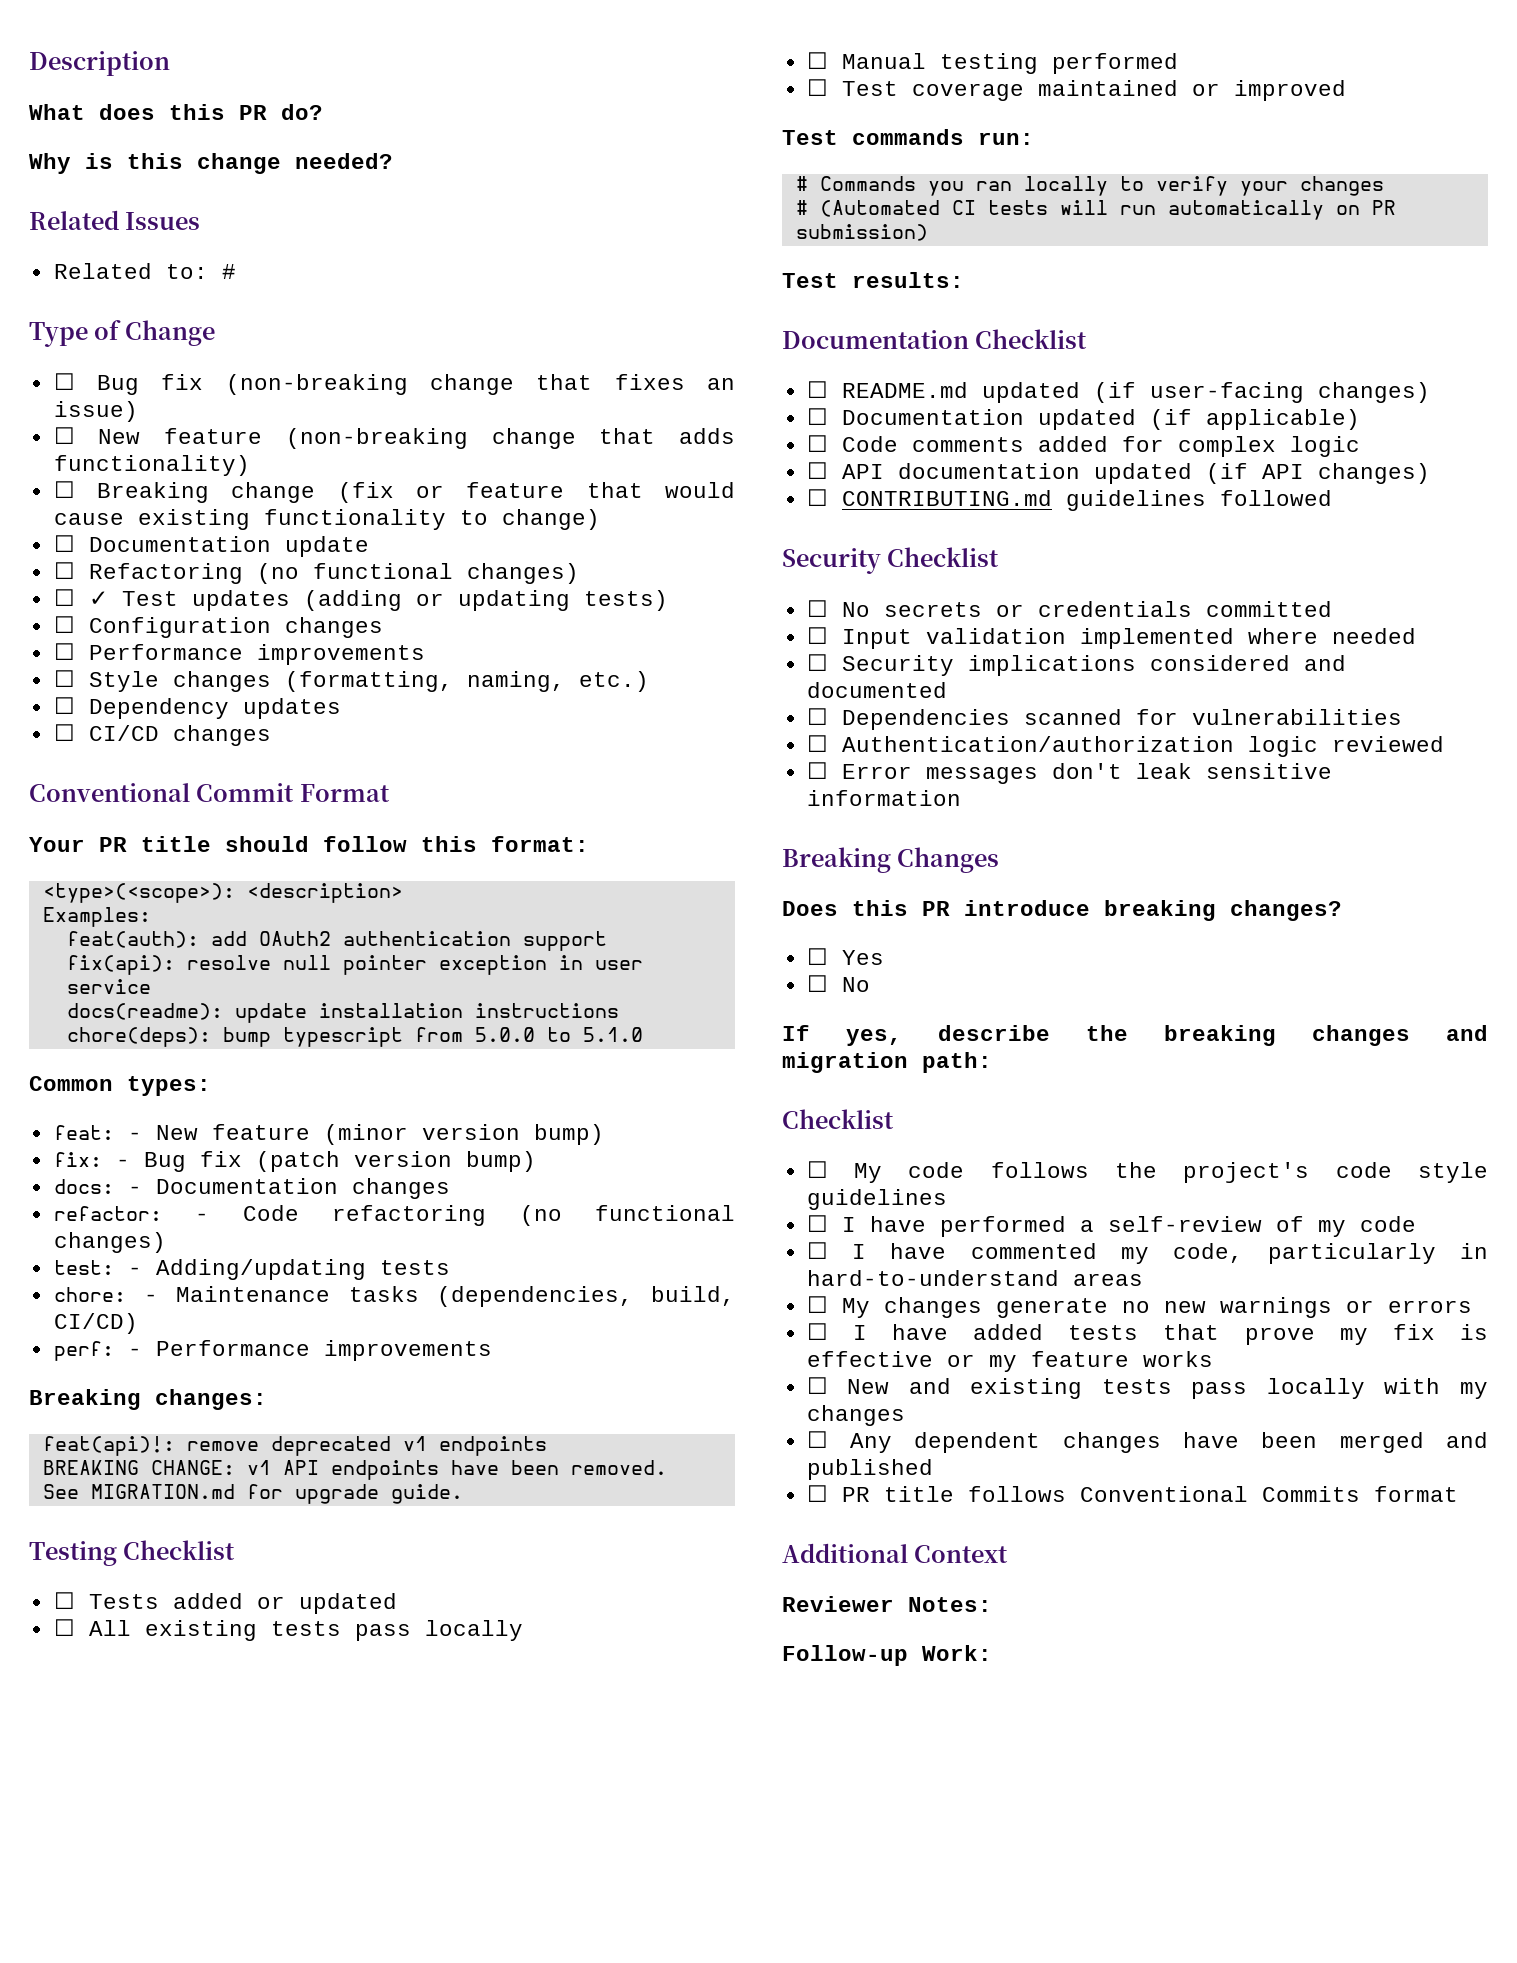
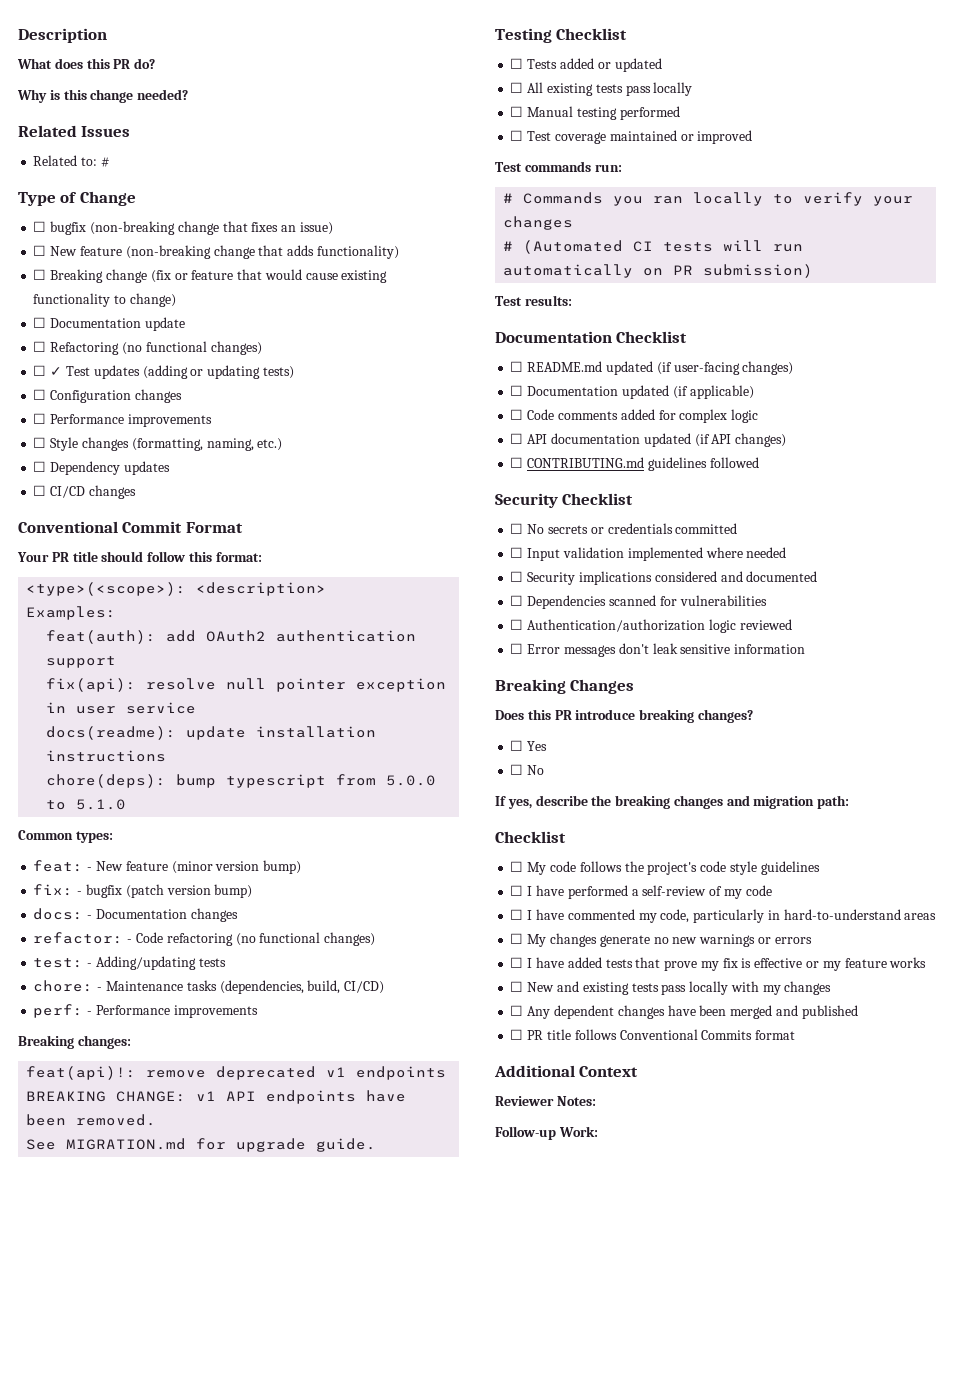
- ☐ Bug fix (non-breaking change that fixes an issue)
+ ☐ bugfix (non-breaking change that fixes an issue)
- fix: - Bug fix (patch version bump)
+ fix: - bugfix (patch version bump)

